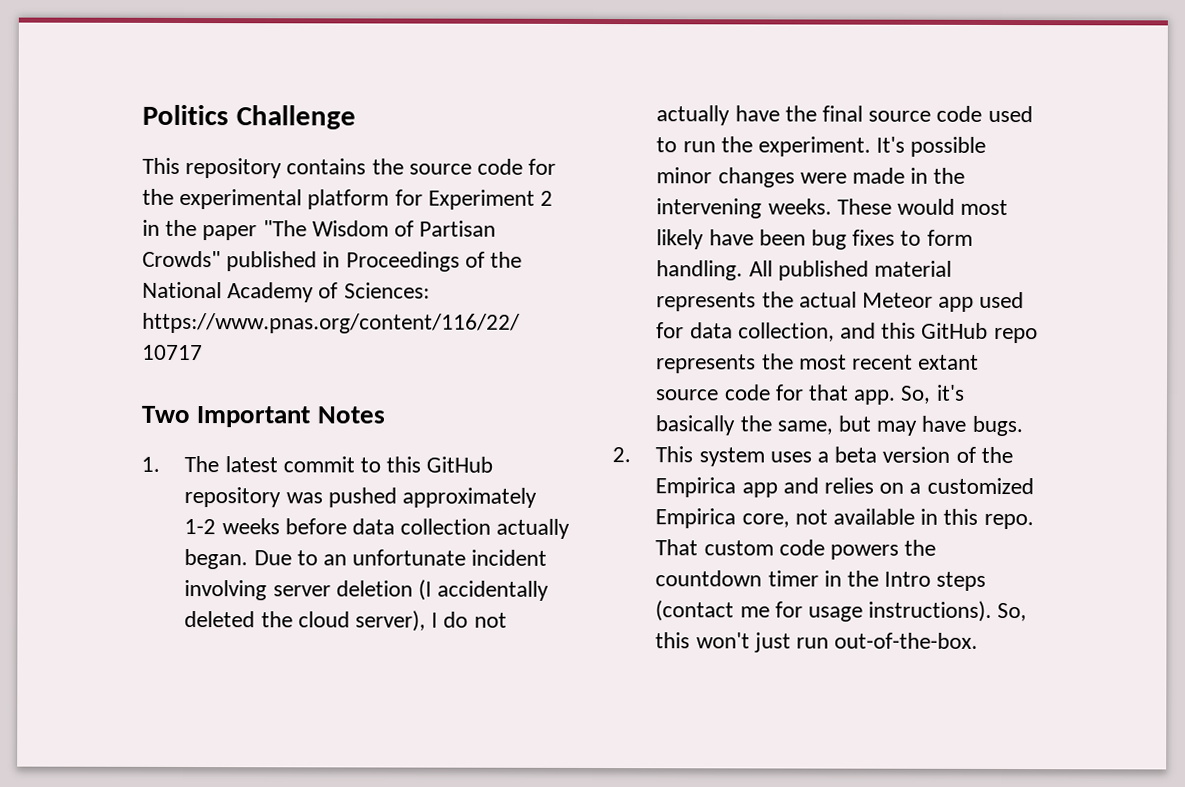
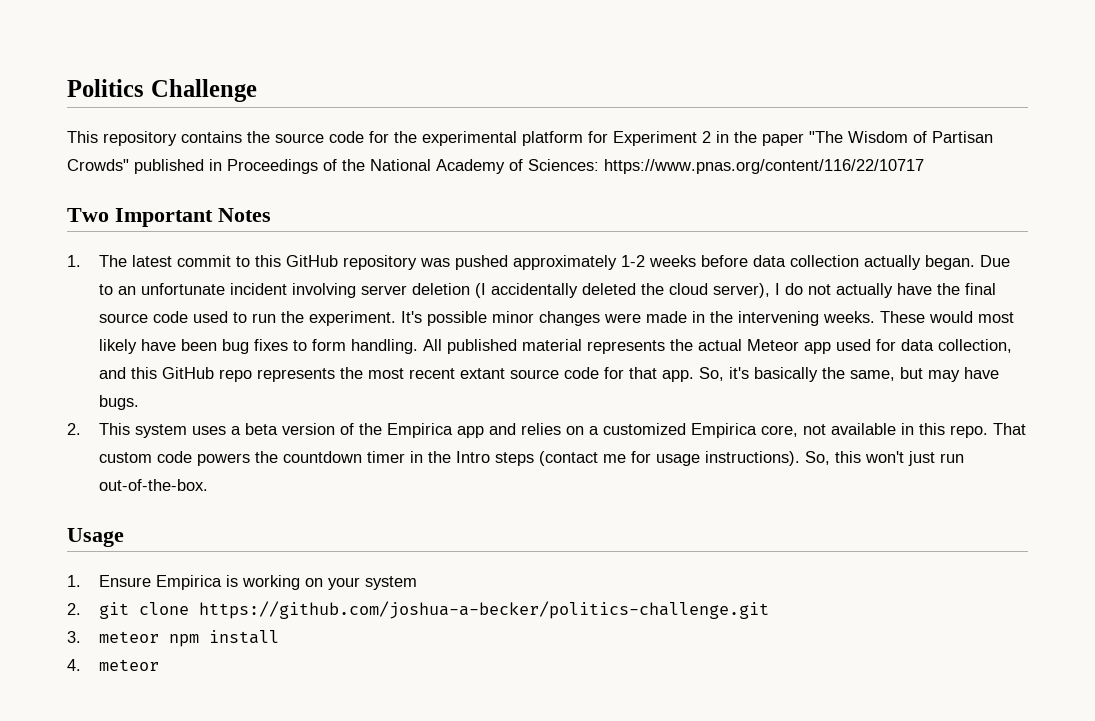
+ Usage
+ 1. Ensure Empirica is working on your system
+ 2. git clone https://github.com/joshua-a-becker/politics-challenge.git
+ 3. meteor npm install
+ 4. meteor

